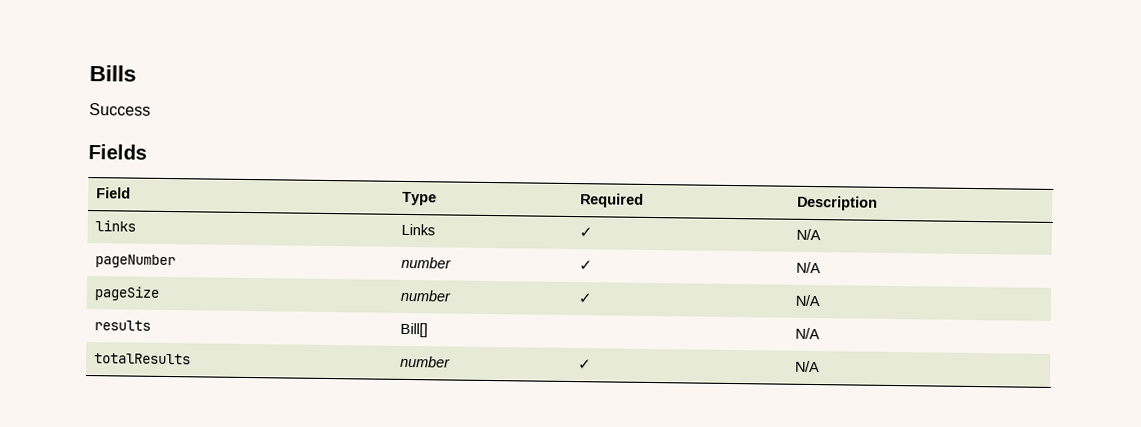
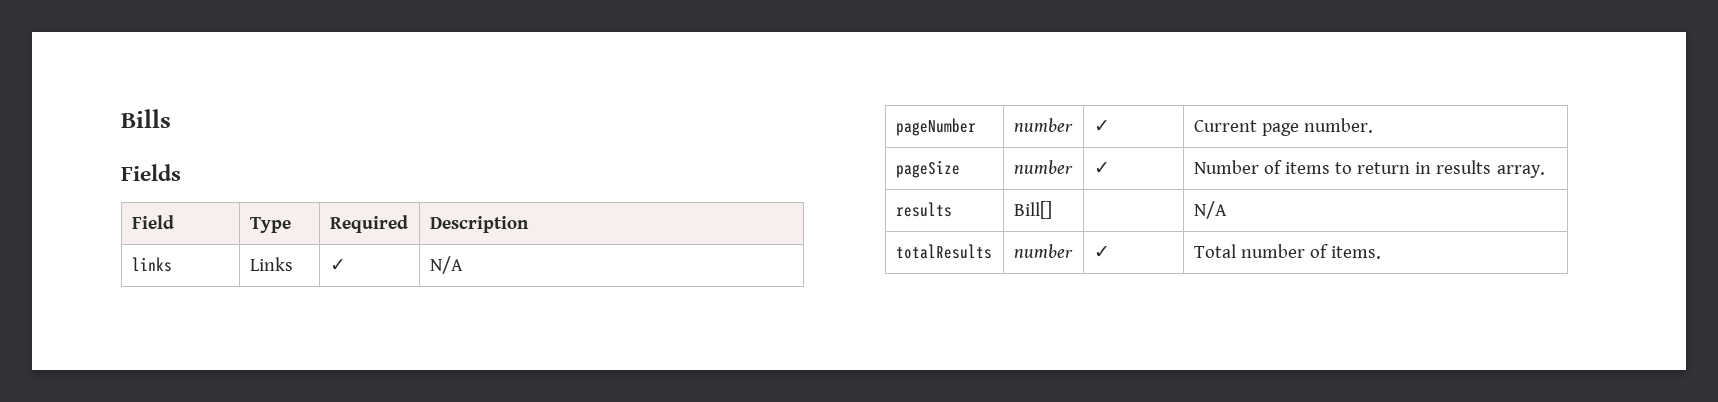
- Success
- pageNumber | number | ✓ | N/A
+ pageNumber | number | ✓ | Current page number.
- pageSize | number | ✓ | N/A
+ pageSize | number | ✓ | Number of items to return in results array.
- totalResults | number | ✓ | N/A
+ totalResults | number | ✓ | Total number of items.

